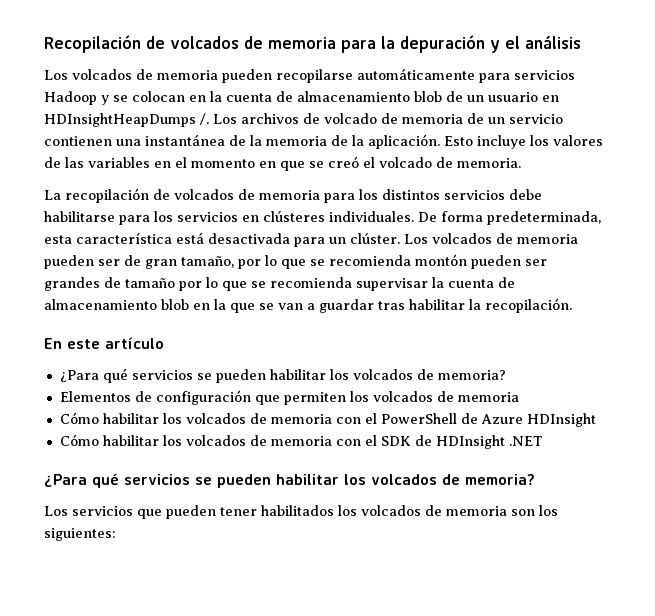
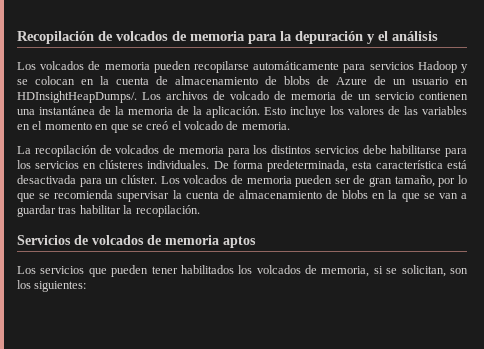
- Los volcados de memoria pueden recopilarse automáticamente para servicios Hadoop y se colocan en la cuenta de almacenamiento blob de un usuario en HDInsightHeapDumps /.
+ Los volcados de memoria pueden recopilarse automáticamente para servicios Hadoop y se colocan en la cuenta de almacenamiento de blobs de Azure de un usuario en HDInsightHeapDumps/.
- Los volcados de memoria pueden ser de gran tamaño, por lo que se recomienda montón pueden ser grandes de tamaño por lo que se recomienda supervisar la cuenta de almacenamiento blob en la que se van a guardar tras habilitar la recopilación.
+ Los volcados de memoria pueden ser de gran tamaño, por lo que se recomienda supervisar la cuenta de almacenamiento de blobs en la que se van a guardar tras habilitar la recopilación.
- En este artículo
- ¿Para qué servicios se pueden habilitar los volcados de memoria?
- Elementos de configuración que permiten los volcados de memoria
- Cómo habilitar los volcados de memoria con el PowerShell de Azure HDInsight
- Cómo habilitar los volcados de memoria con el SDK de HDInsight .NET
- ¿Para qué servicios se pueden habilitar los volcados de memoria?
+ Servicios de volcados de memoria aptos
- Los servicios que pueden tener habilitados los volcados de memoria son los siguientes:
+ Los servicios que pueden tener habilitados los volcados de memoria, si se solicitan, son los siguientes:

